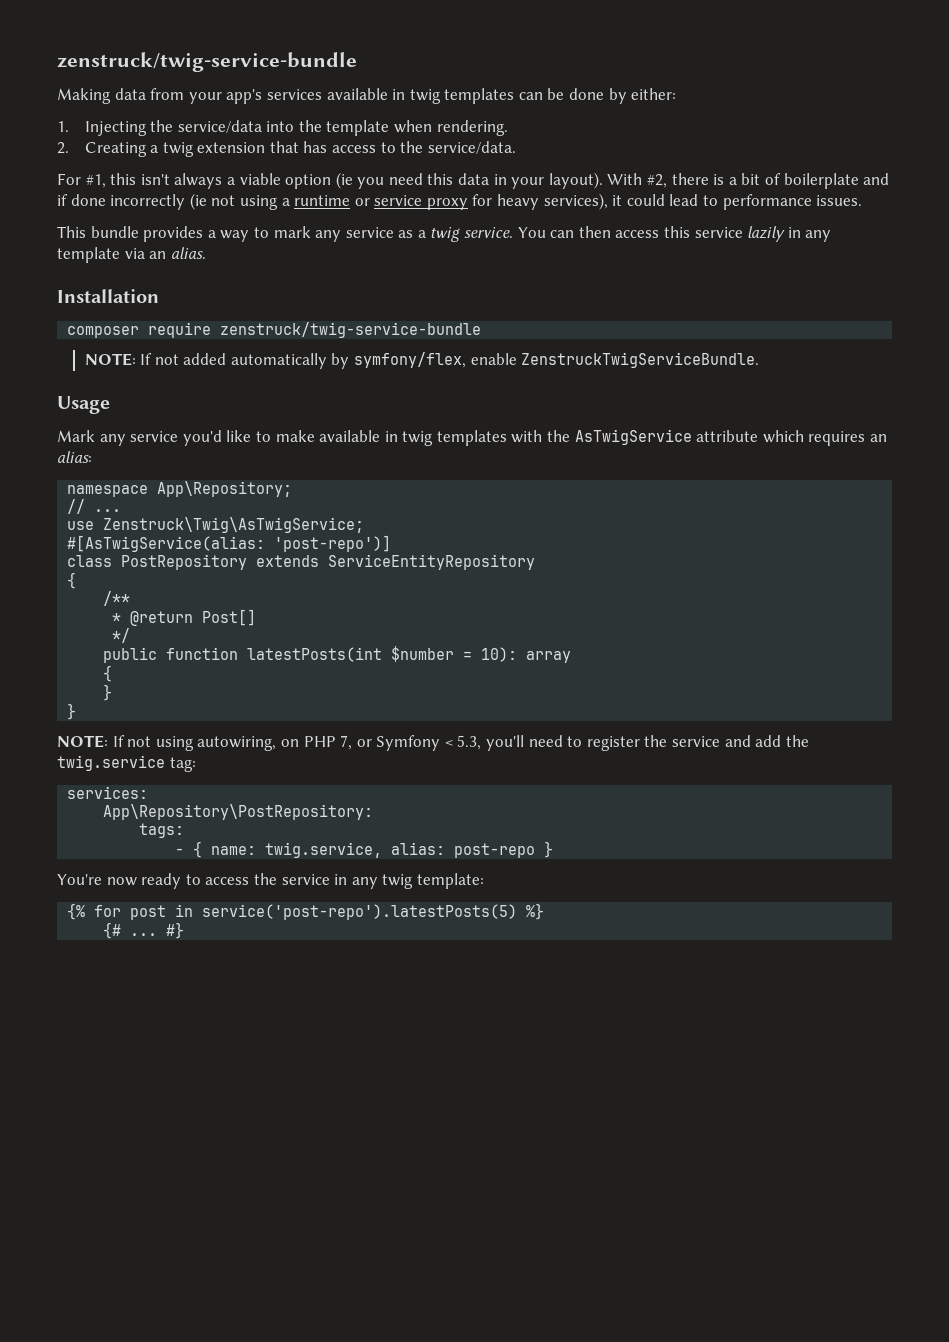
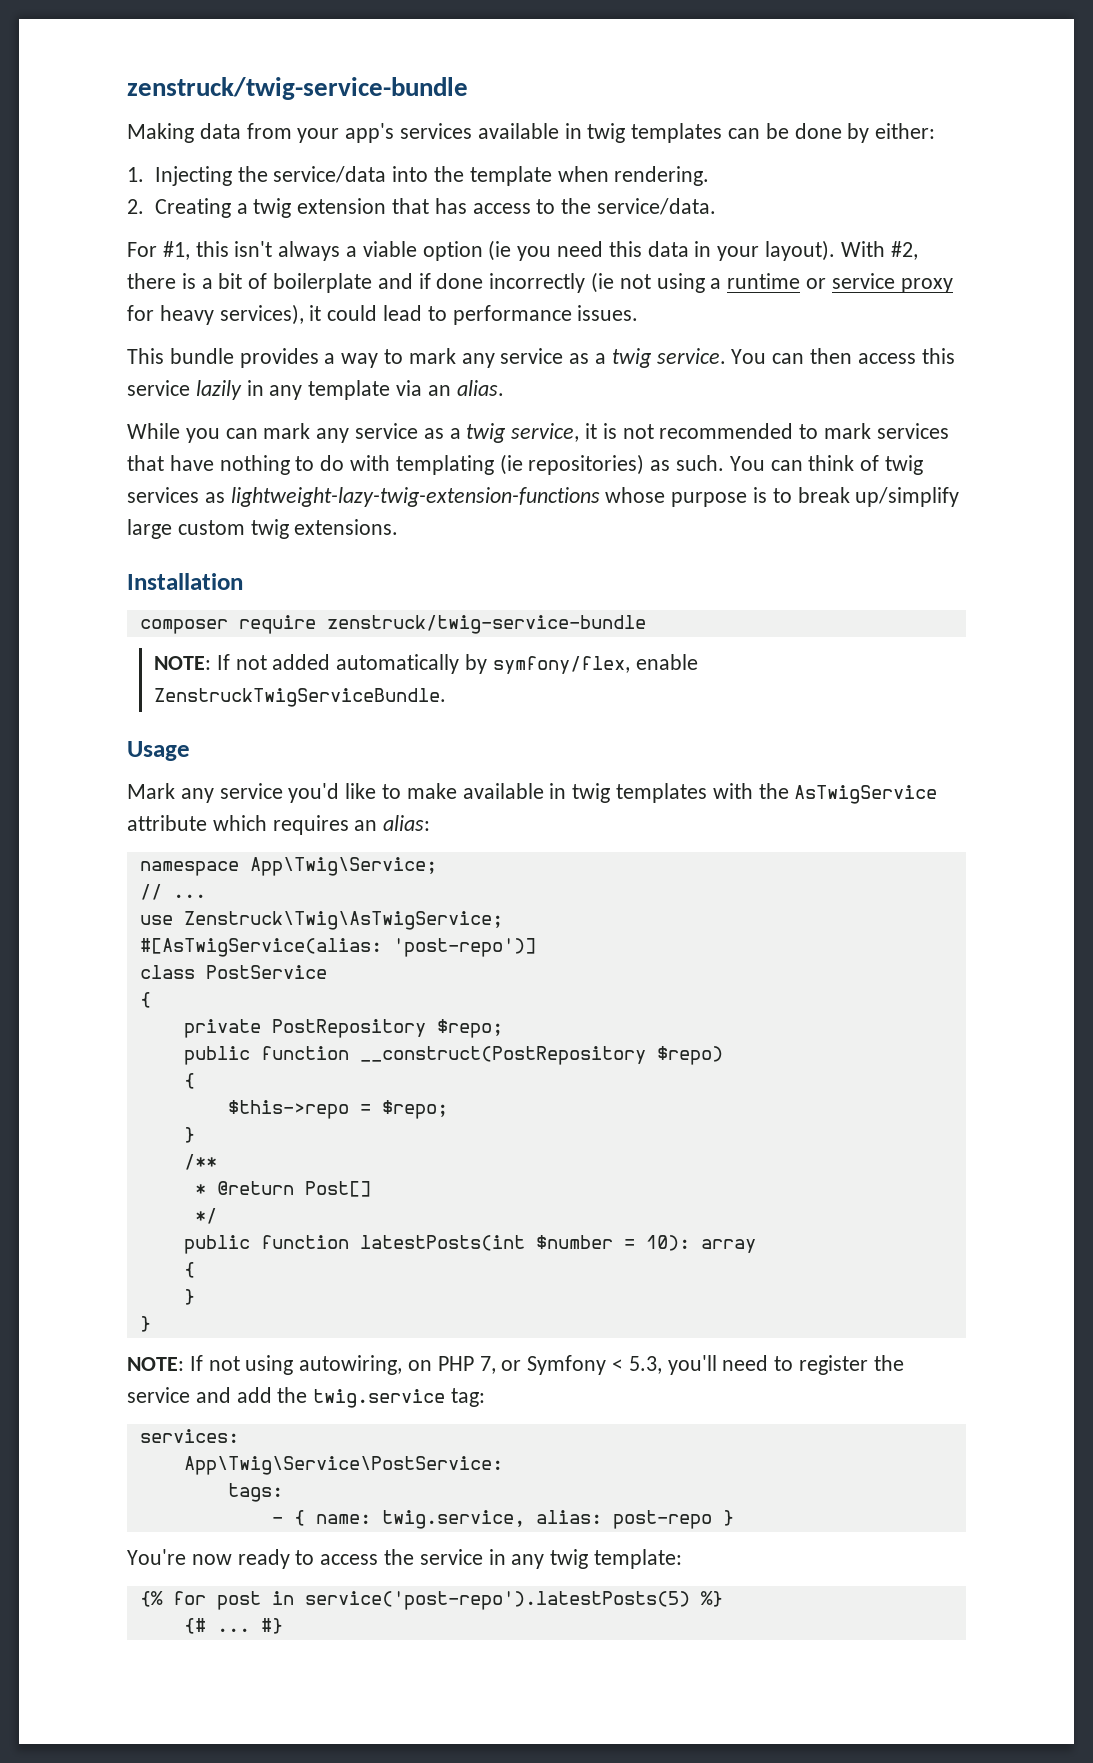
+ While you can mark any service as a twig service, it is not recommended to mark services that have nothing to do with templating (ie repositories) as such. You can think of twig services as lightweight-lazy-twig-extension-functions whose purpose is to break up/simplify large custom twig extensions.
- namespace App\Repository;
+ namespace App\Twig\Service;
- class PostRepository extends ServiceEntityRepository
+ class PostService
  {
+ private PostRepository $repo;
+ public function __construct(PostRepository $repo)
+ {
+ $this->repo = $repo;
+ }
- App\Repository\PostRepository:
+ App\Twig\Service\PostService:

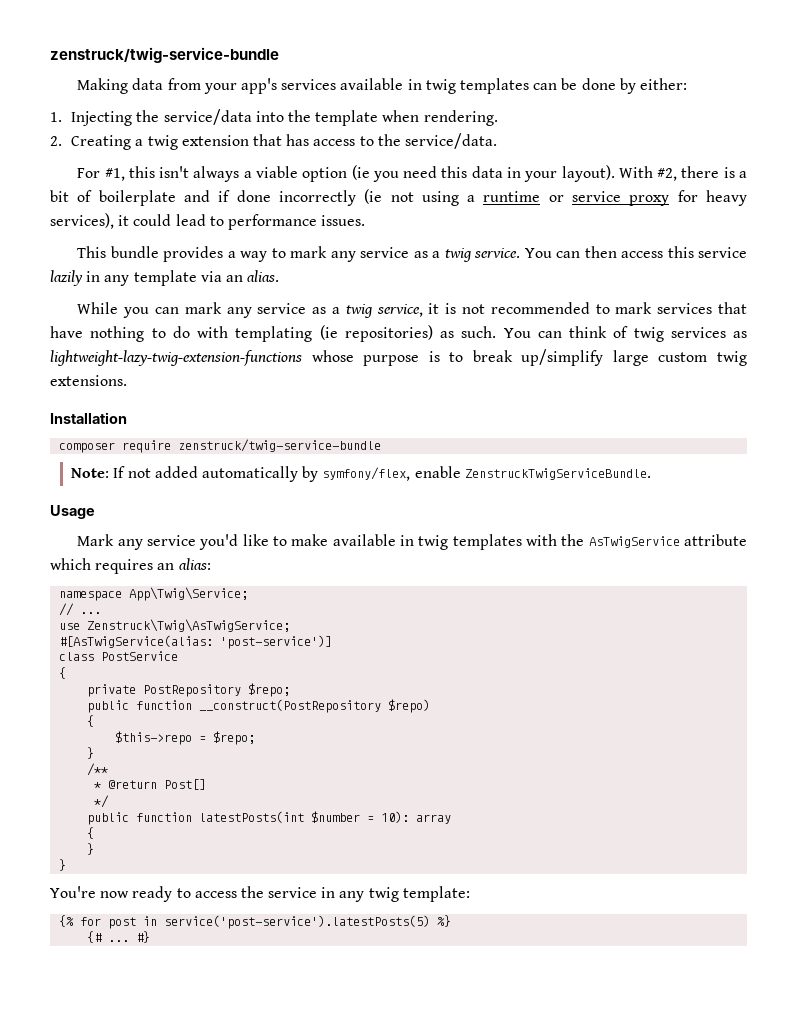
- NOTE: If not added automatically by symfony/flex, enable ZenstruckTwigServiceBundle.
+ Note: If not added automatically by symfony/flex, enable ZenstruckTwigServiceBundle.
- #[AsTwigService(alias: 'post-repo')]
+ #[AsTwigService(alias: 'post-service')]
- NOTE: If not using autowiring, on PHP 7, or Symfony < 5.3, you'll need to register the service and add the twig.service tag:
- services:
- App\Twig\Service\PostService:
- tags:
- - { name: twig.service, alias: post-repo }
- {% for post in service('post-repo').latestPosts(5) %}
+ {% for post in service('post-service').latestPosts(5) %}

